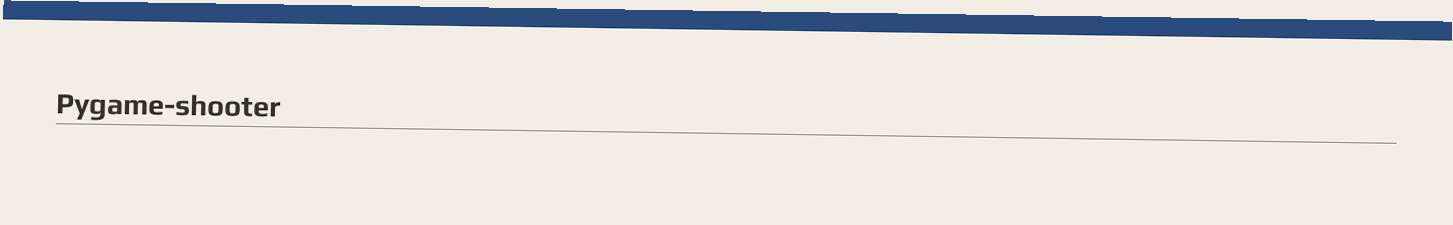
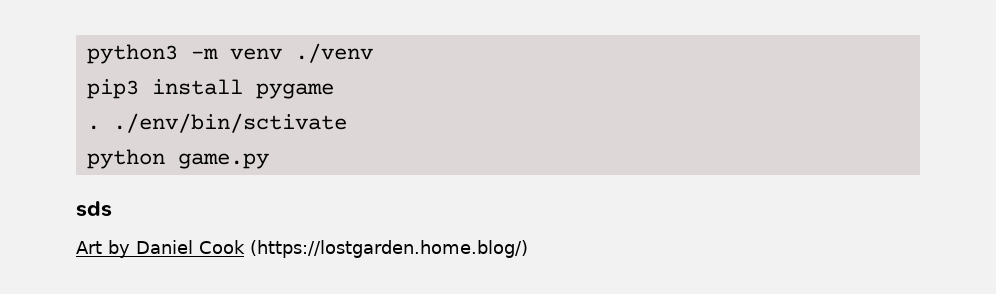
- Pygame-shooter
+ python3 -m venv ./venv
+ pip3 install pygame
+ . ./env/bin/sctivate
+ python game.py
+ sds
+ Art by Daniel Cook (https://lostgarden.home.blog/)

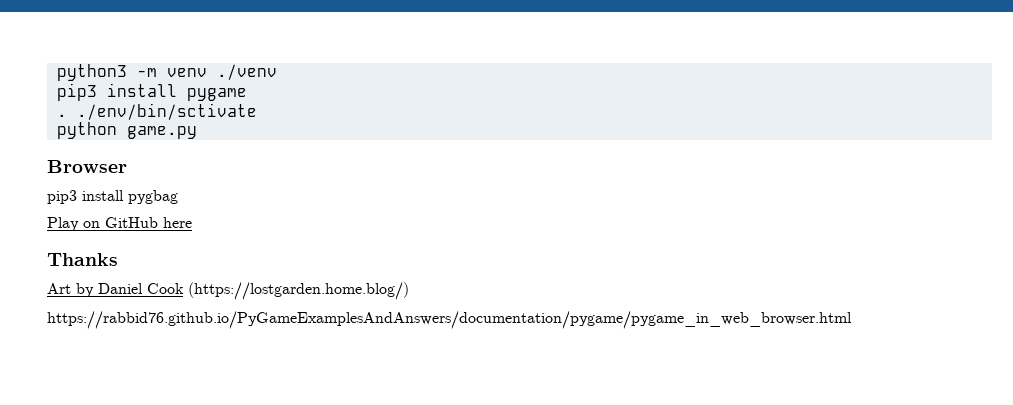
- sds
+ Browser
+ pip3 install pygbag
+ Play on GitHub here
+ Thanks
+ https://rabbid76.github.io/PyGameExamplesAndAnswers/documentation/pygame/pygame_in_web_browser.html

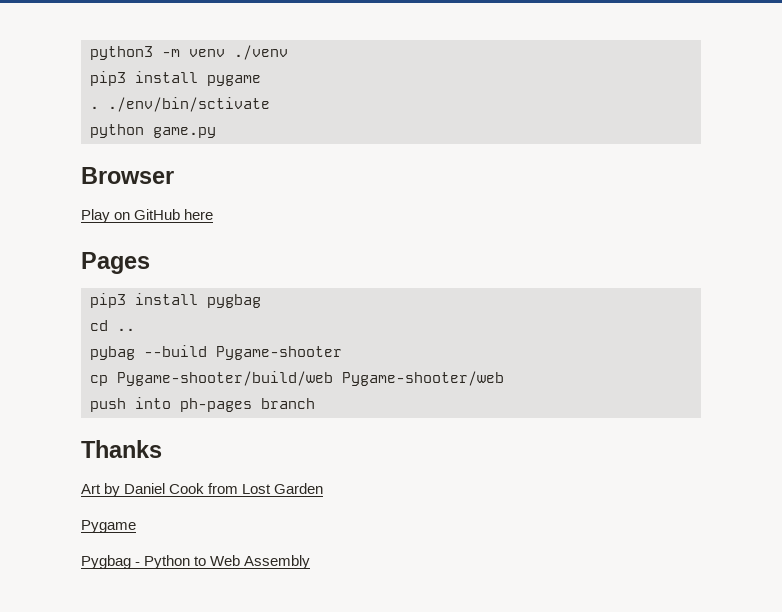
+ Play on GitHub here
+ Pages
  pip3 install pygbag
- Play on GitHub here
+ cd ..
+ pybag --build Pygame-shooter
+ cp Pygame-shooter/build/web Pygame-shooter/web
+ push into ph-pages branch
- Art by Daniel Cook (https://lostgarden.home.blog/)
- https://rabbid76.github.io/PyGameExamplesAndAnswers/documentation/pygame/pygame_in_web_browser.html
+ Art by Daniel Cook from Lost Garden
+ Pygame
+ Pygbag - Python to Web Assembly

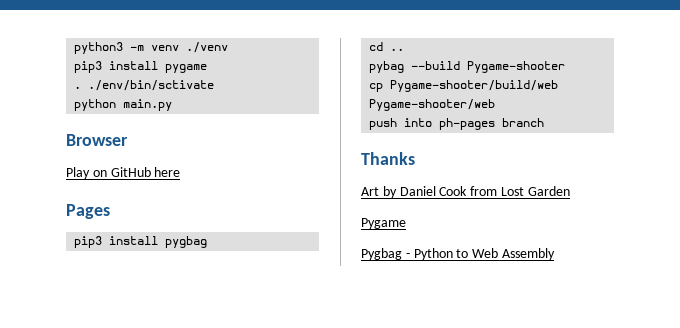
- python game.py
+ python main.py

